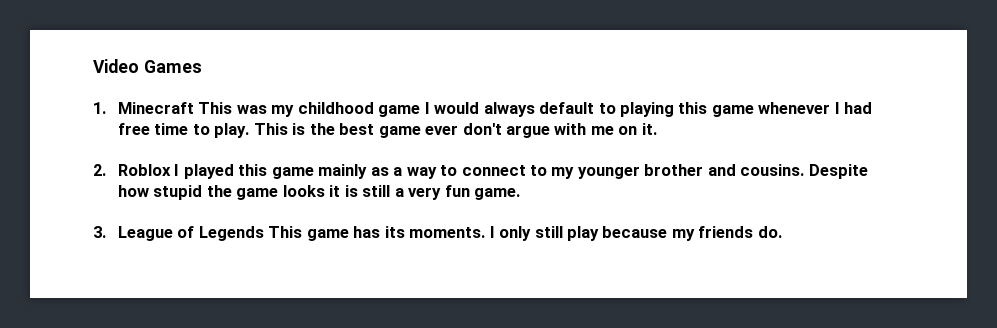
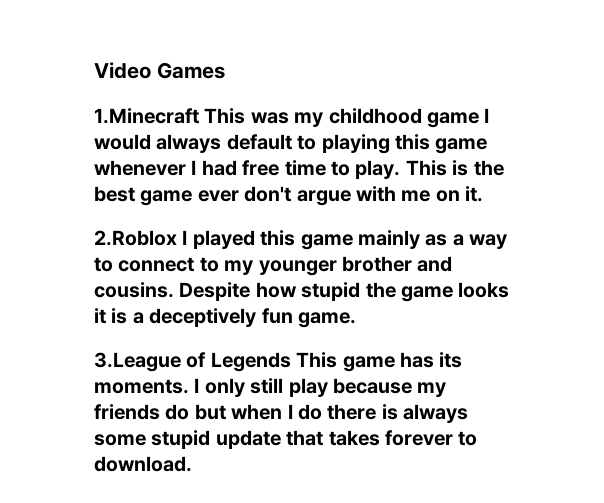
- 1. Minecraft This was my childhood game I would always default to playing this game whenever I had free time to play.
+ 1.Minecraft This was my childhood game I would always default to playing this game whenever I had free time to play.
- 2. Roblox I played this game mainly as a way to connect to my younger brother and cousins.
+ 2.Roblox I played this game mainly as a way to connect to my younger brother and cousins.
- Despite how stupid the game looks it is still a very fun game.
+ Despite how stupid the game looks it is a deceptively fun game.
- 3. League of Legends This game has its moments.
+ 3.League of Legends This game has its moments.
- I only still play because my friends do.
+ I only still play because my friends do but when I do there is always some stupid update that takes forever to download.

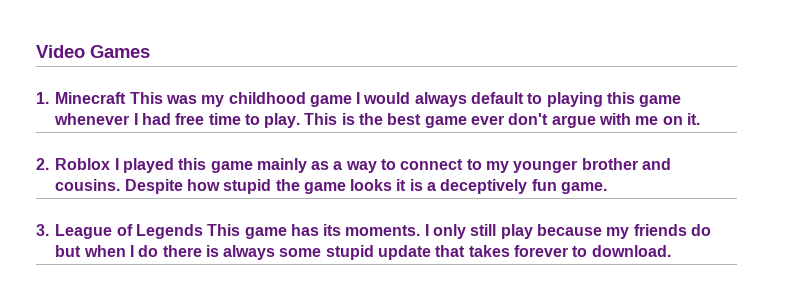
- 1.Minecraft This was my childhood game I would always default to playing this game whenever I had free time to play.
+ 1. Minecraft This was my childhood game I would always default to playing this game whenever I had free time to play.
- 2.Roblox I played this game mainly as a way to connect to my younger brother and cousins.
+ 2. Roblox I played this game mainly as a way to connect to my younger brother and cousins.
- 3.League of Legends This game has its moments.
+ 3. League of Legends This game has its moments.

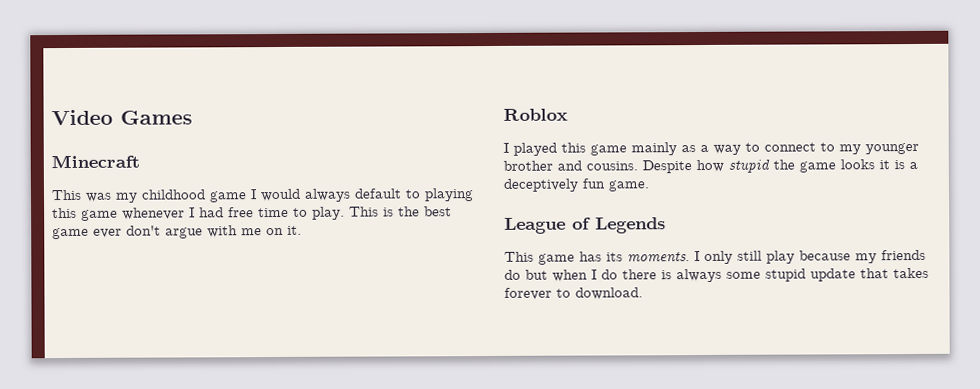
- 1. Minecraft This was my childhood game I would always default to playing this game whenever I had free time to play.
+ Minecraft
+ This was my childhood game I would always default to playing this game whenever I had free time to play.
- 2. Roblox I played this game mainly as a way to connect to my younger brother and cousins.
+ Roblox
+ I played this game mainly as a way to connect to my younger brother and cousins.
- 3. League of Legends This game has its moments.
+ League of Legends
+ This game has its moments.

